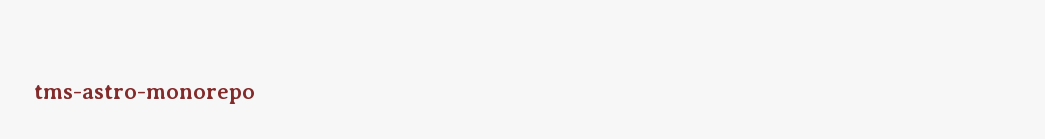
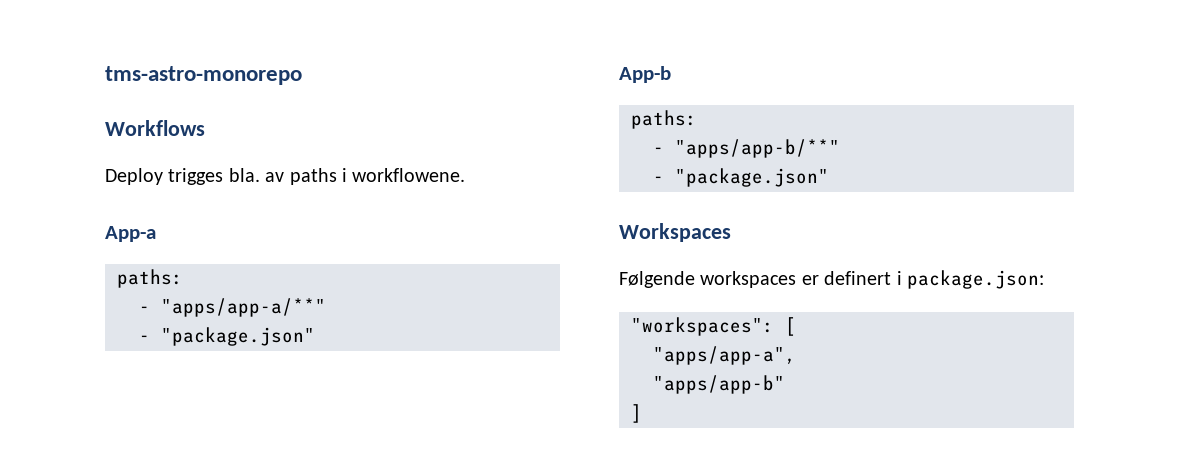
+ Workflows
+ Deploy trigges bla. av paths i workflowene.
+ App-a
+ paths:
+ - "apps/app-a/**"
+ - "package.json"
+ App-b
+ paths:
+ - "apps/app-b/**"
+ - "package.json"
+ Workspaces
+ Følgende workspaces er definert i package.json:
+ "workspaces": [
+ "apps/app-a",
+ "apps/app-b"
+ ]

